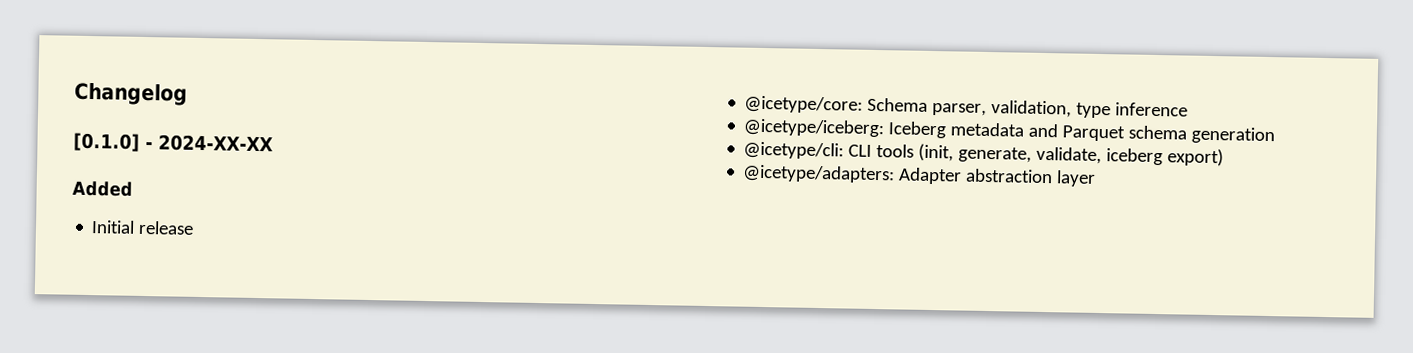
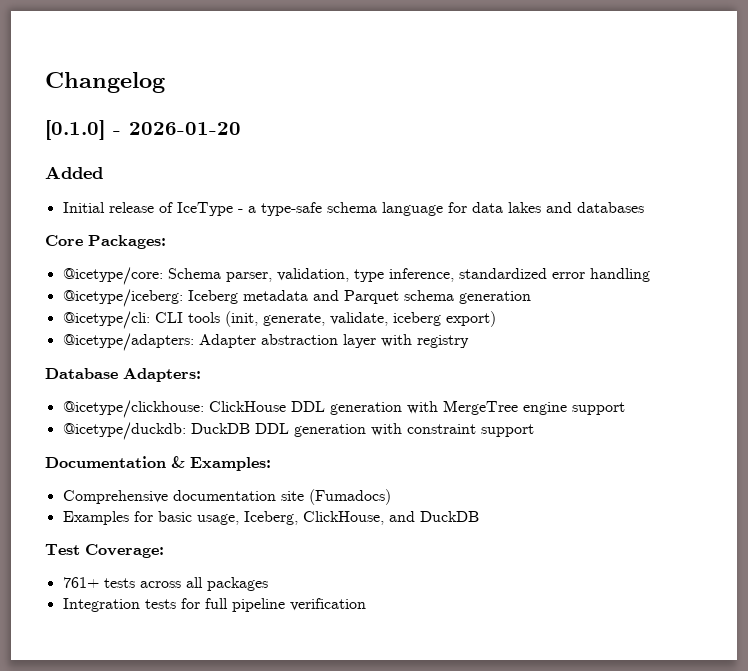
- [0.1.0] - 2024-XX-XX
+ [0.1.0] - 2026-01-20
- Initial release
+ Initial release of IceType - a type-safe schema language for data lakes and databases
+ Core Packages:
- @icetype/core: Schema parser, validation, type inference
+ @icetype/core: Schema parser, validation, type inference, standardized error handling
- @icetype/adapters: Adapter abstraction layer
+ @icetype/adapters: Adapter abstraction layer with registry
+ Database Adapters:
+ @icetype/clickhouse: ClickHouse DDL generation with MergeTree engine support
+ @icetype/duckdb: DuckDB DDL generation with constraint support
+ Documentation & Examples:
+ Comprehensive documentation site (Fumadocs)
+ Examples for basic usage, Iceberg, ClickHouse, and DuckDB
+ Test Coverage:
+ 761+ tests across all packages
+ Integration tests for full pipeline verification

